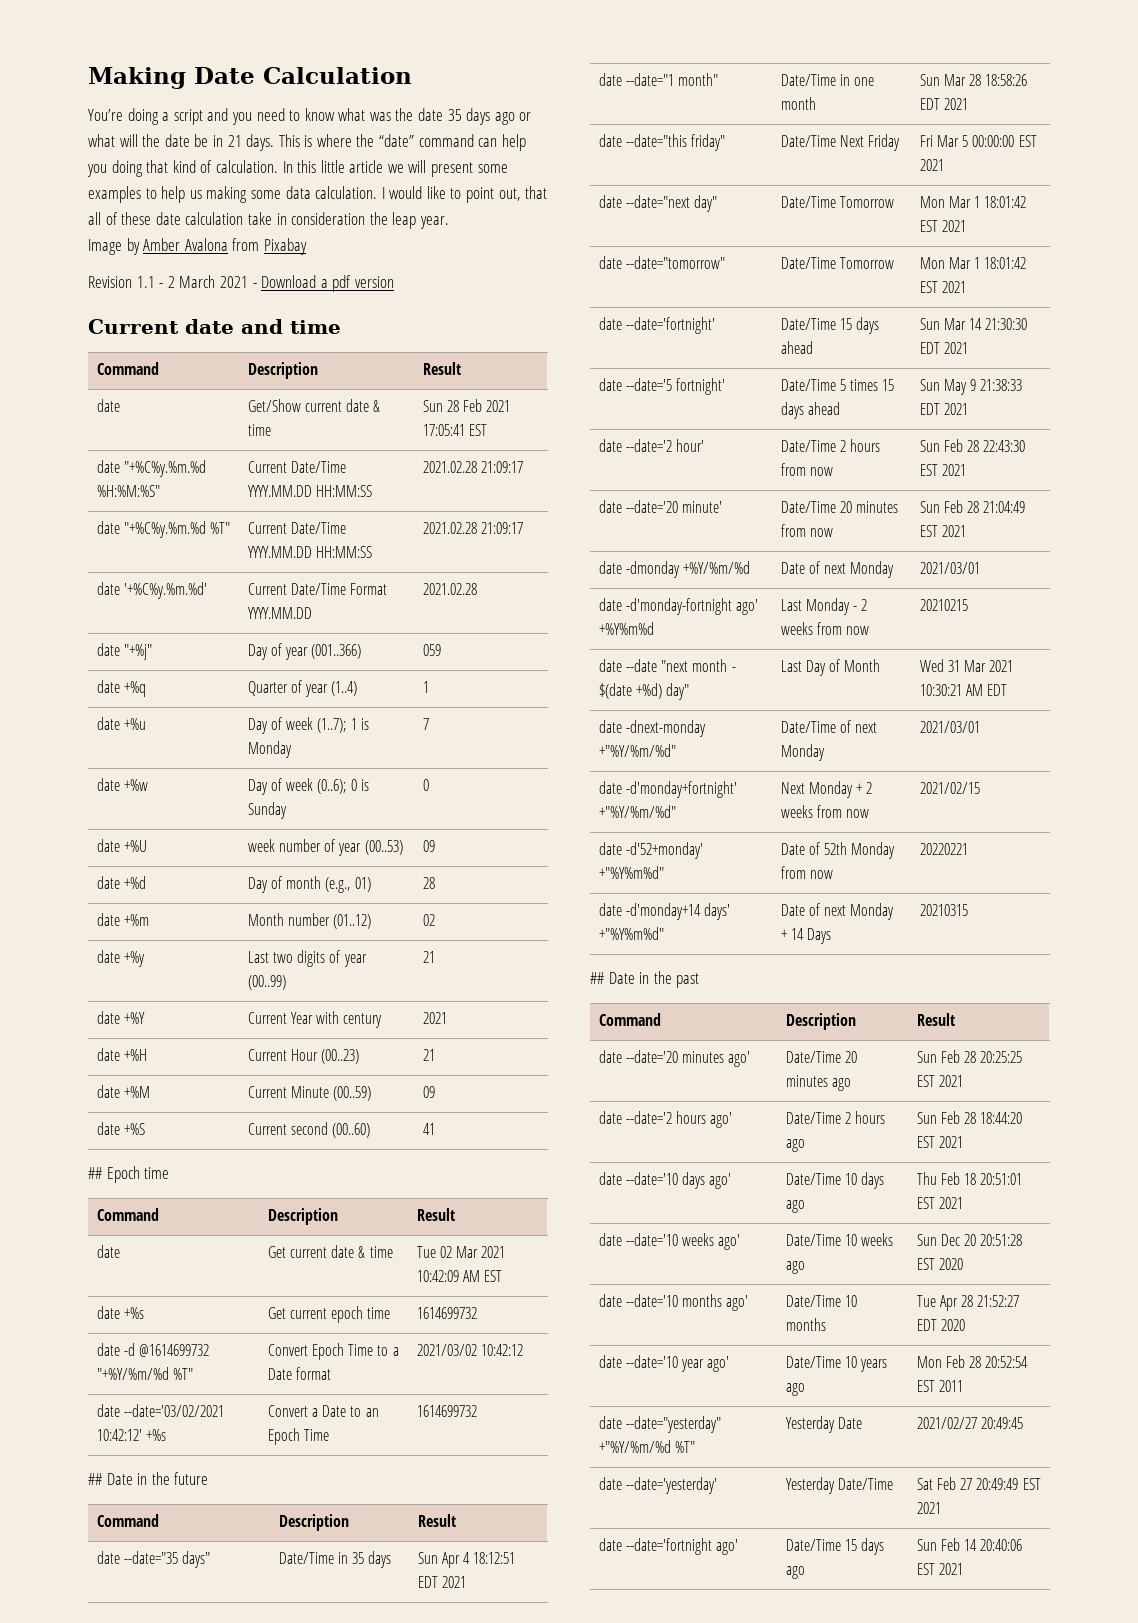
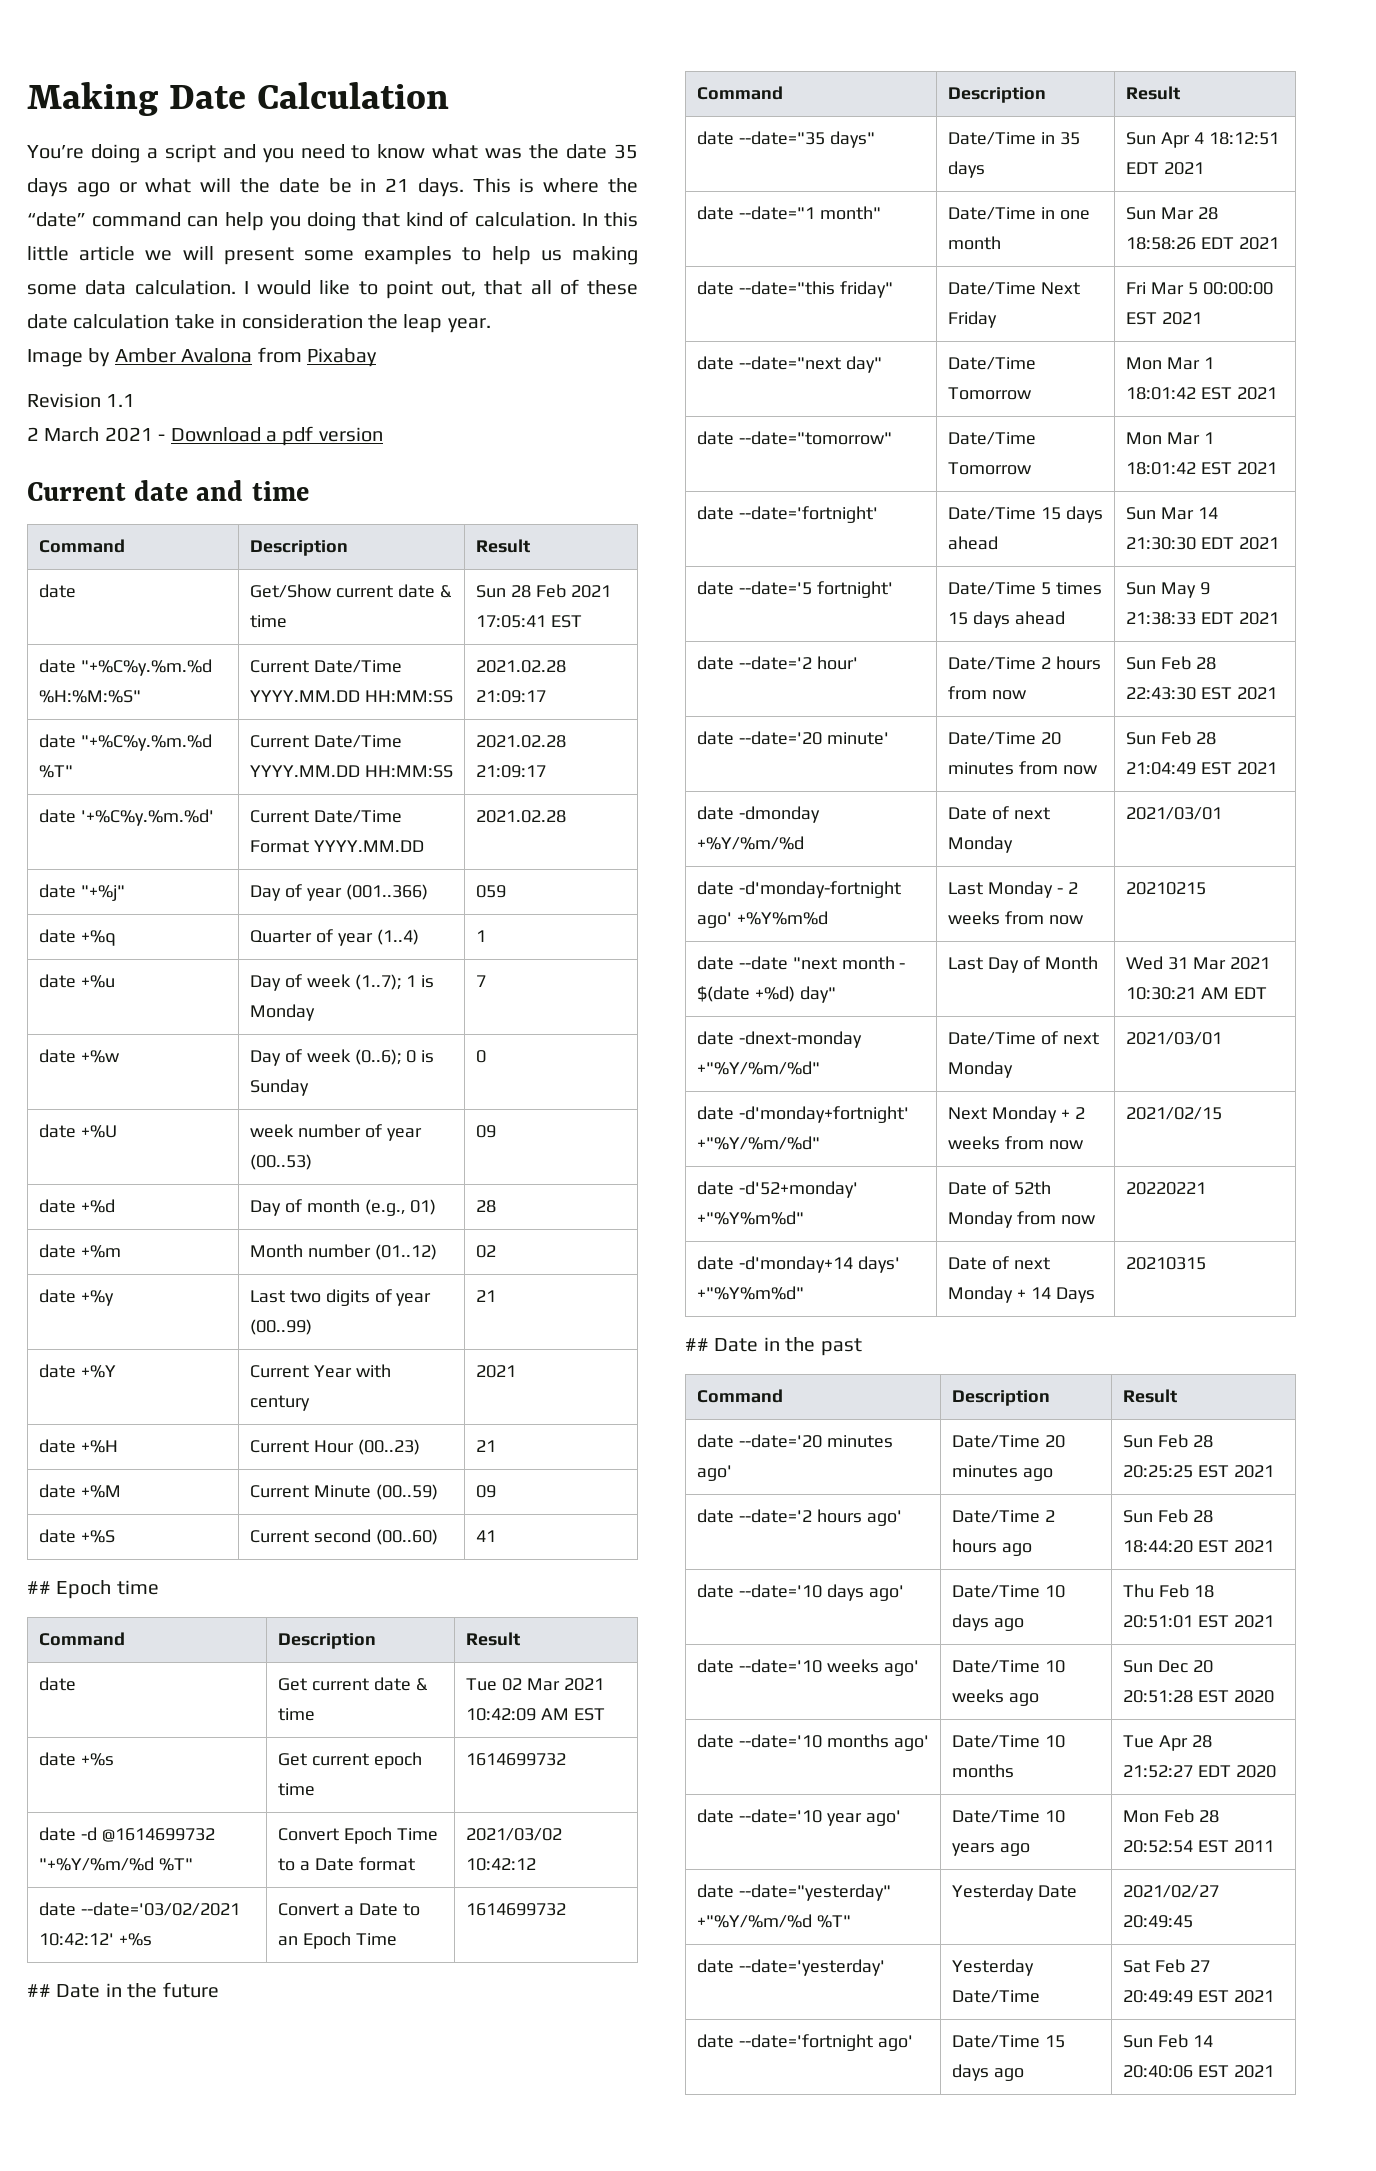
- Revision 1.1 - 2 March 2021 - Download a pdf version
+ Revision 1.1
+ 2 March 2021 - Download a pdf version

